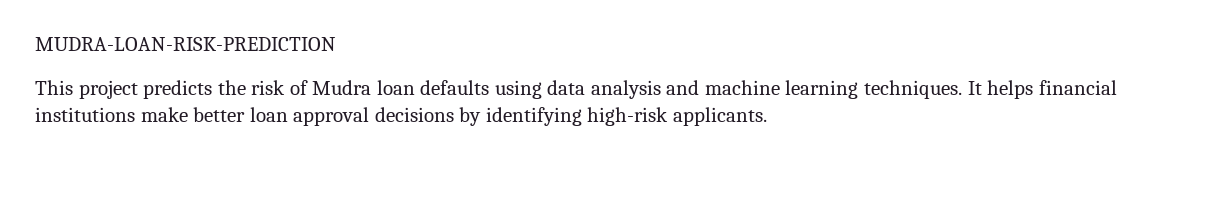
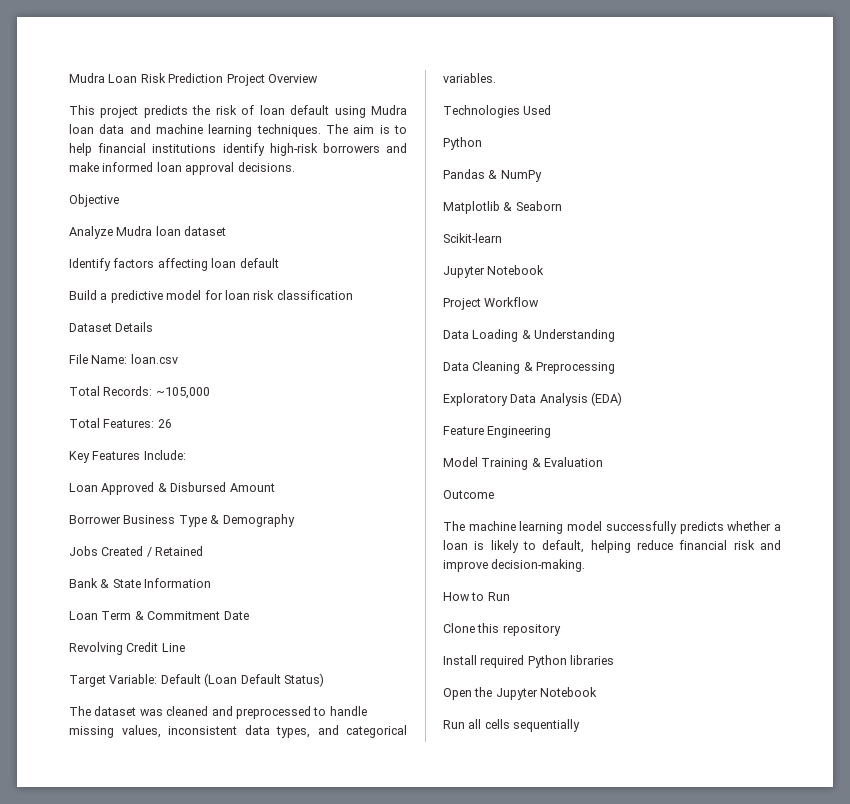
- MUDRA-LOAN-RISK-PREDICTION
+ Mudra Loan Risk Prediction Project Overview
- This project predicts the risk of Mudra loan defaults using data analysis and machine learning techniques. It helps financial institutions make better loan approval decisions by identifying high-risk applicants.
+ This project predicts the risk of loan default using Mudra loan data and machine learning techniques. The aim is to help financial institutions identify high-risk borrowers and make informed loan approval decisions.
+ Objective
+ Analyze Mudra loan dataset
+ Identify factors affecting loan default
+ Build a predictive model for loan risk classification
+ Dataset Details
+ File Name: loan.csv
+ Total Records: ~105,000
+ Total Features: 26
+ Key Features Include:
+ Loan Approved & Disbursed Amount
+ Borrower Business Type & Demography
+ Jobs Created / Retained
+ Bank & State Information
+ Loan Term & Commitment Date
+ Revolving Credit Line
+ Target Variable: Default (Loan Default Status)
+ The dataset was cleaned and preprocessed to handle missing values, inconsistent data types, and categorical variables.
+ Technologies Used
+ Python
+ Pandas & NumPy
+ Matplotlib & Seaborn
+ Scikit-learn
+ Jupyter Notebook
+ Project Workflow
+ Data Loading & Understanding
+ Data Cleaning & Preprocessing
+ Exploratory Data Analysis (EDA)
+ Feature Engineering
+ Model Training & Evaluation
+ Outcome
+ The machine learning model successfully predicts whether a loan is likely to default, helping reduce financial risk and improve decision-making.
+ How to Run
+ Clone this repository
+ Install required Python libraries
+ Open the Jupyter Notebook
+ Run all cells sequentially

